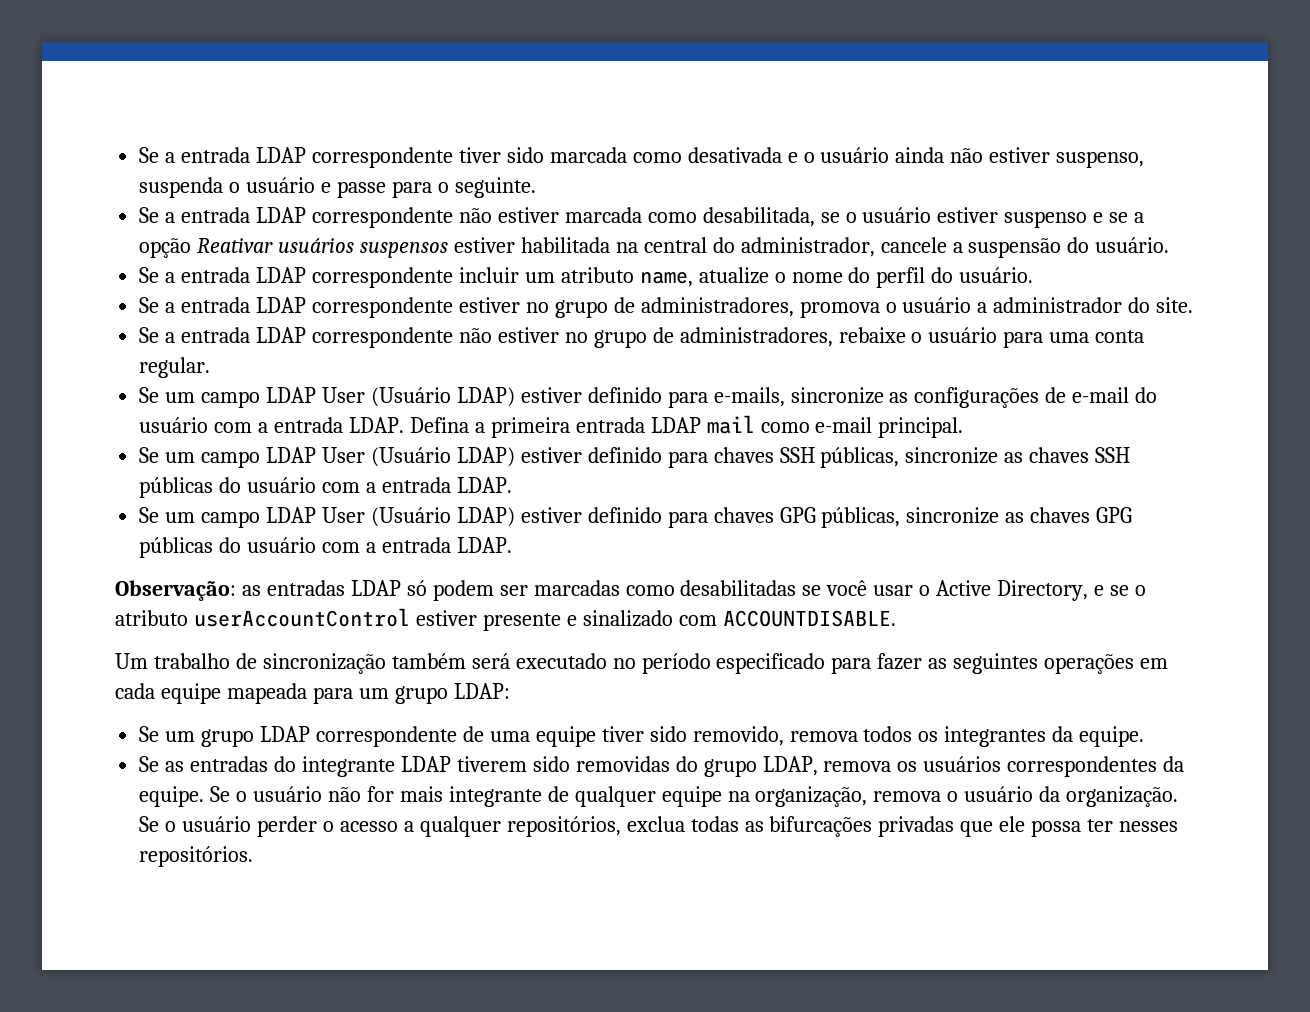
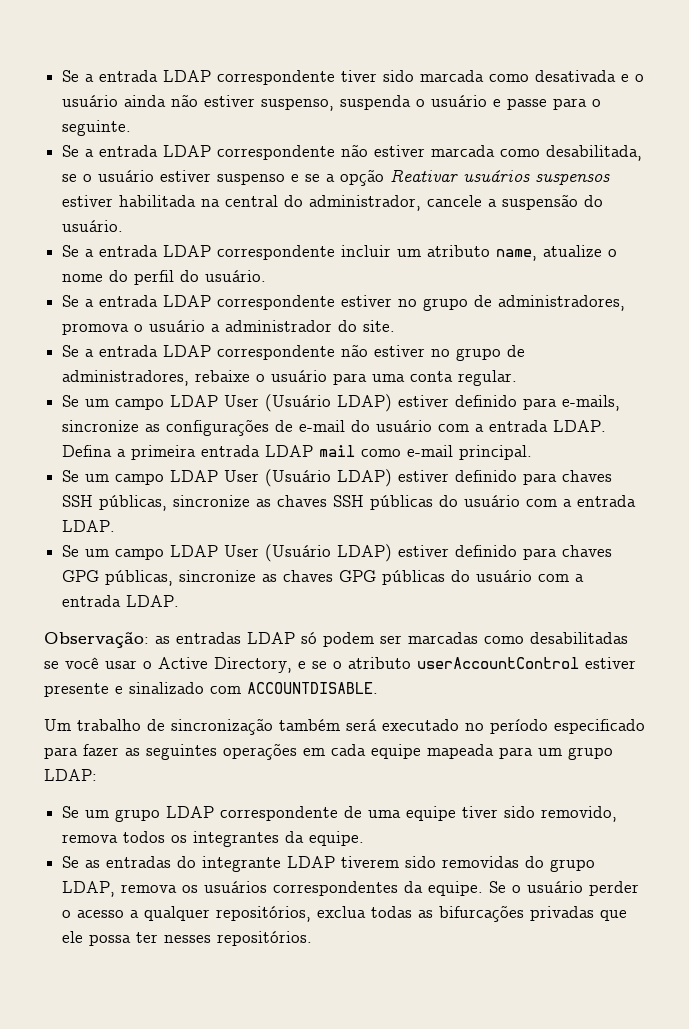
- Se o usuário não for mais integrante de qualquer equipe na organização, remova o usuário da organização. Se o usuário perder o acesso a qualquer repositórios, exclua todas as bifurcações privadas que ele possa ter nesses repositórios.
+ Se o usuário perder o acesso a qualquer repositórios, exclua todas as bifurcações privadas que ele possa ter nesses repositórios.

